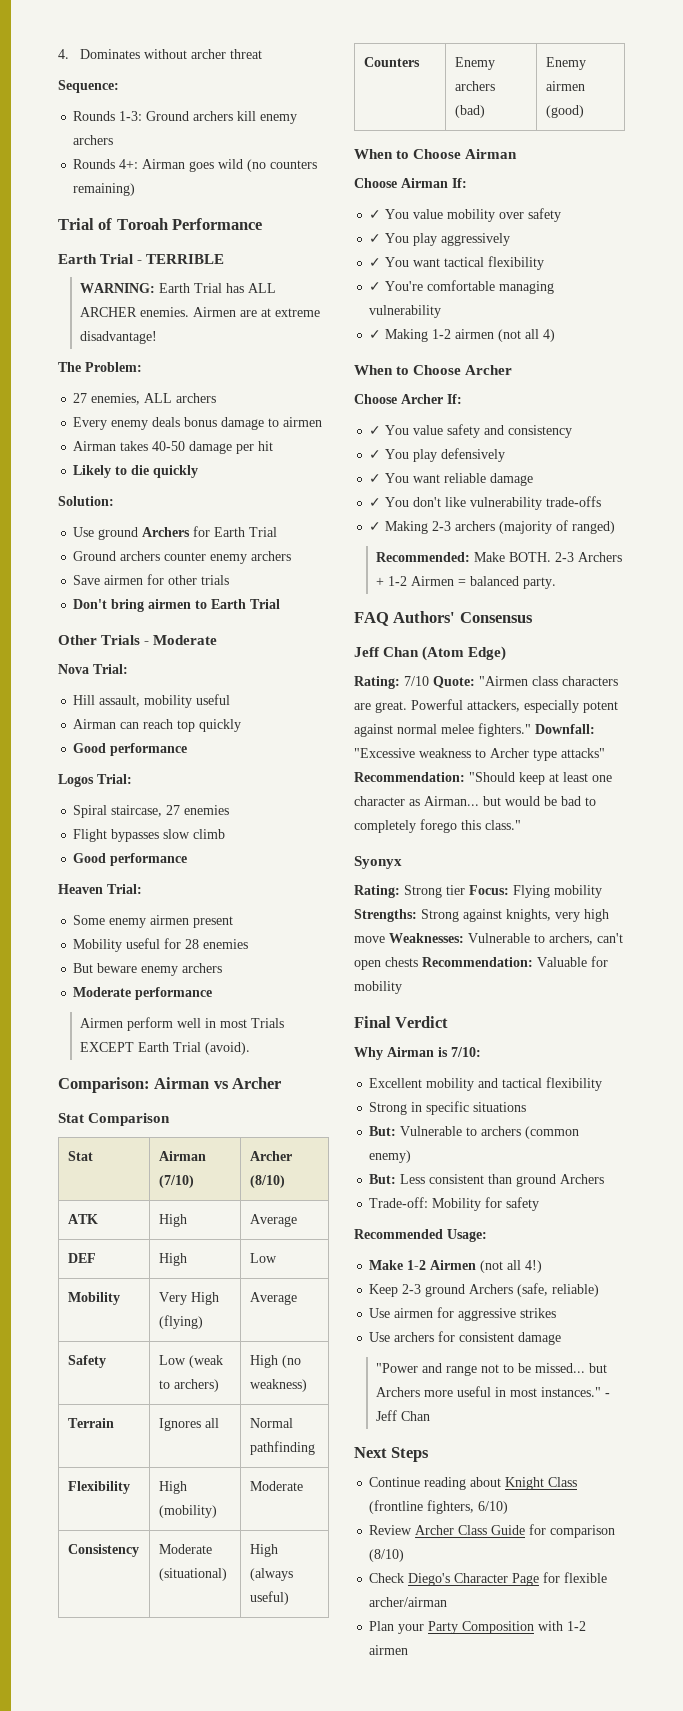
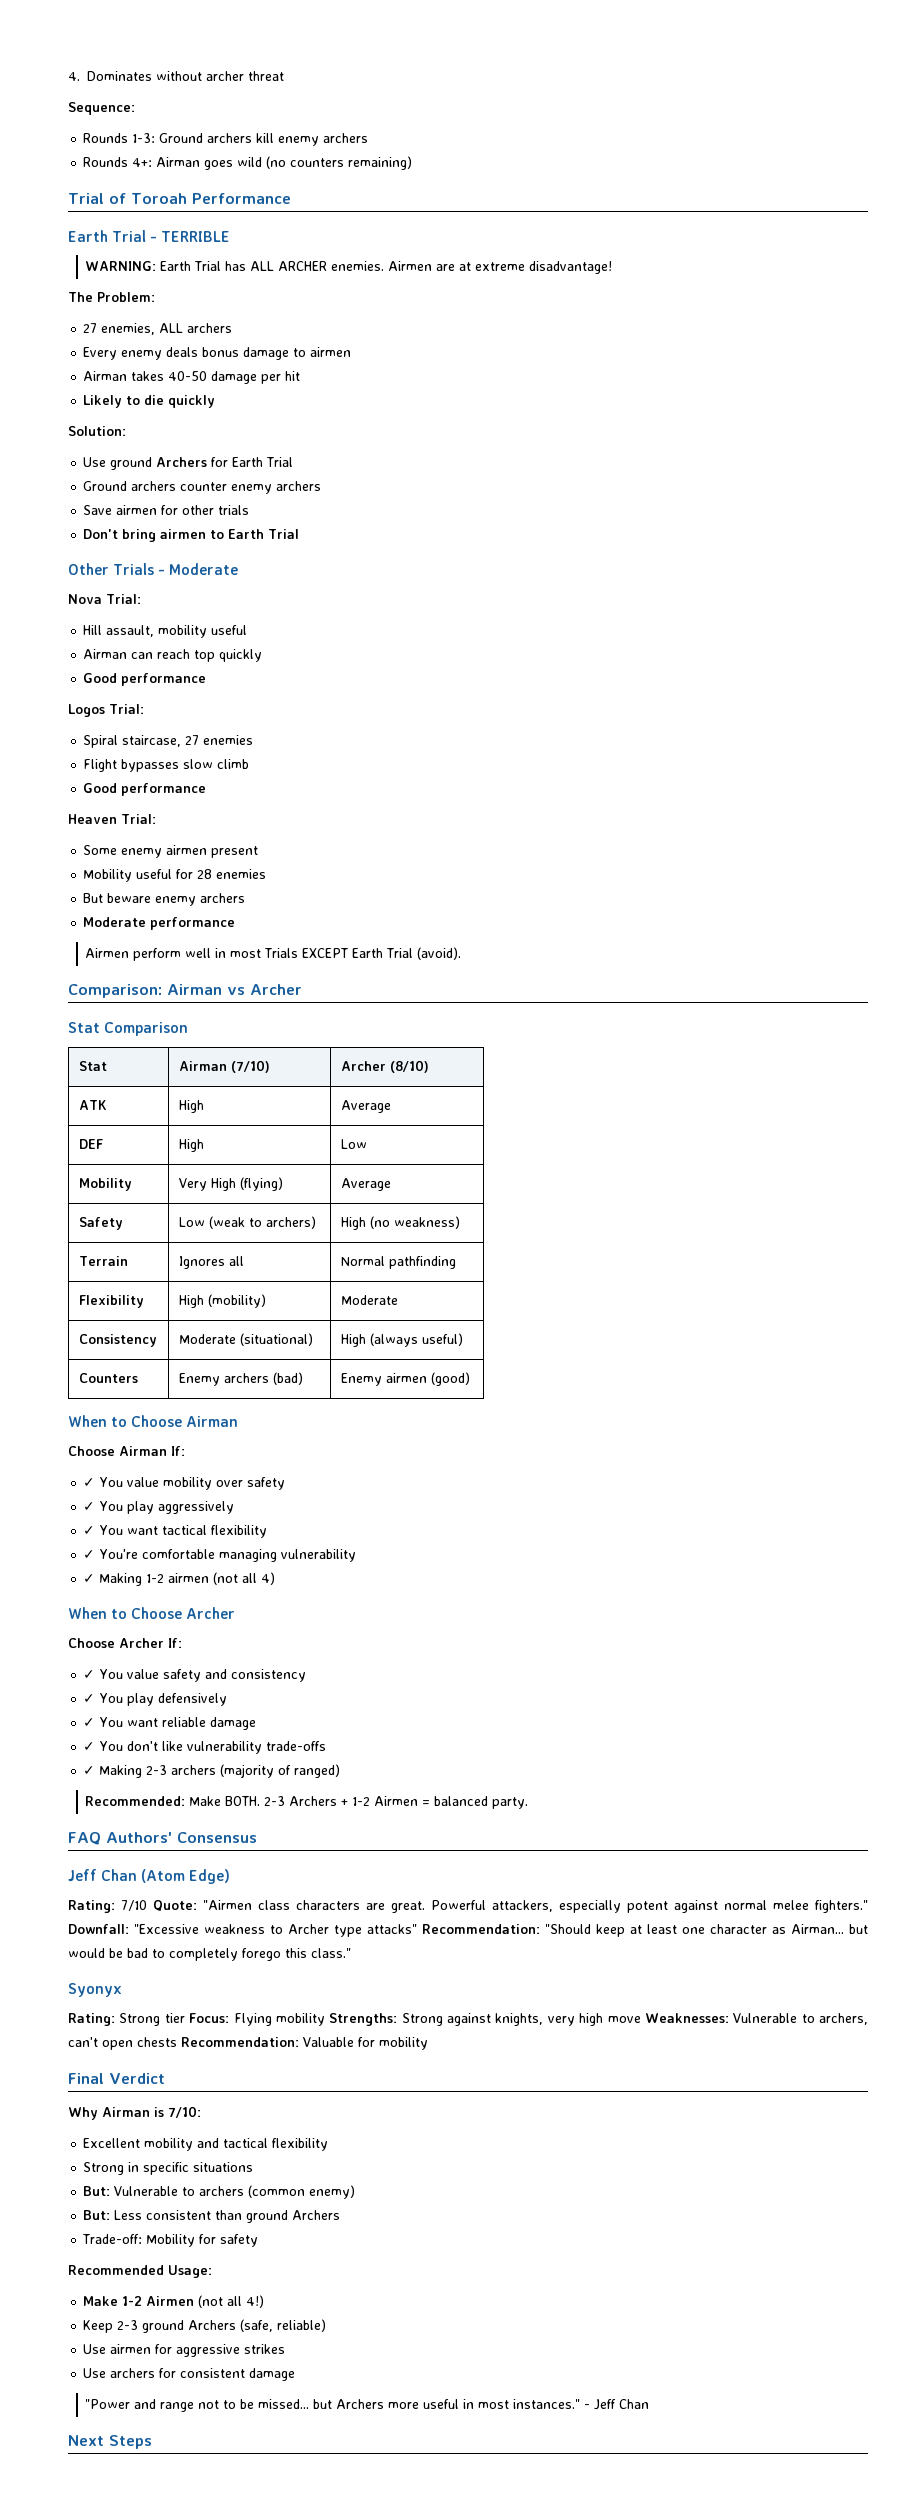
- Continue reading about Knight Class (frontline fighters, 6/10)
- Review Archer Class Guide for comparison (8/10)
- Check Diego's Character Page for flexible archer/airman
- Plan your Party Composition with 1-2 airmen

